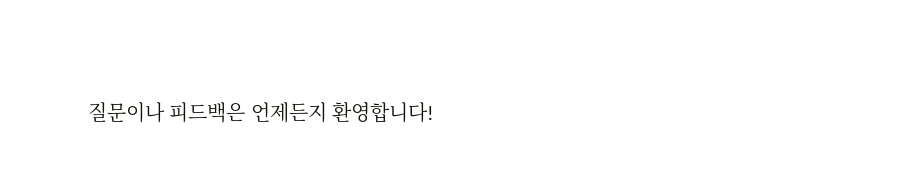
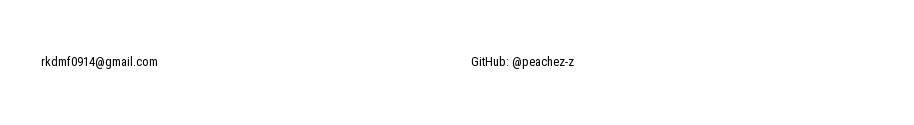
- 질문이나 피드백은 언제든지 환영합니다!
+ rkdmf0914@gmail.com
+ GitHub: @peachez-z

